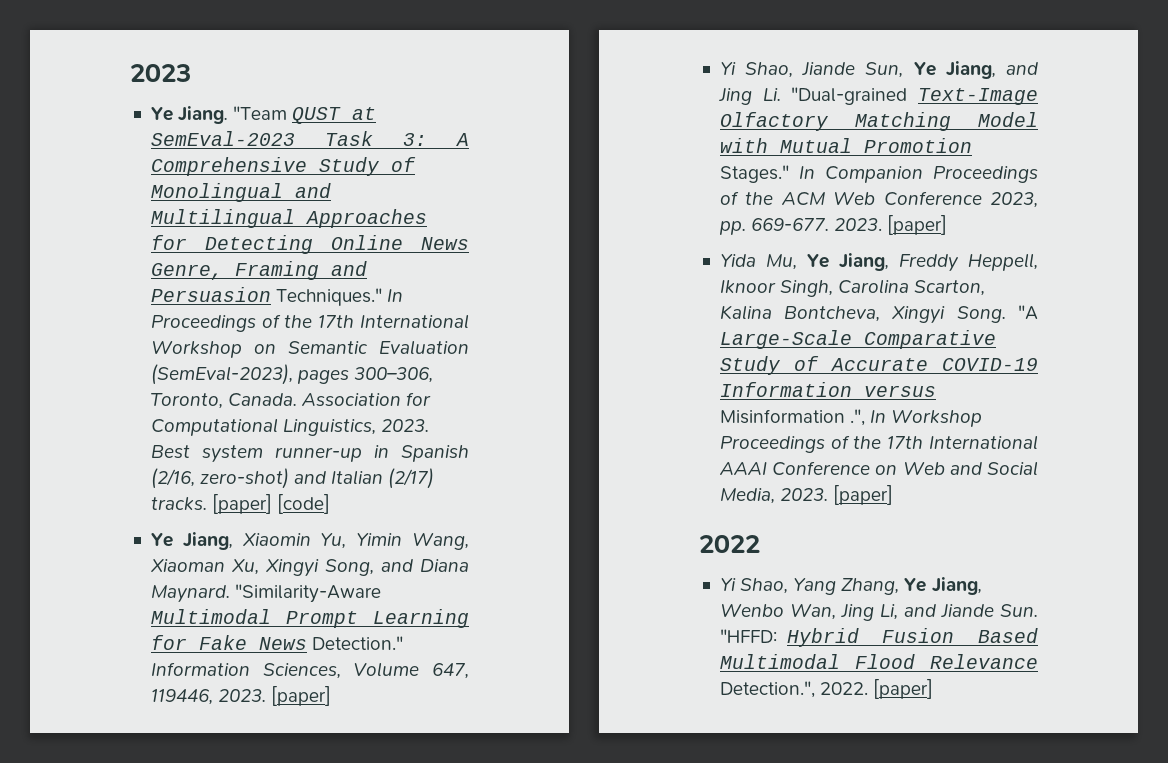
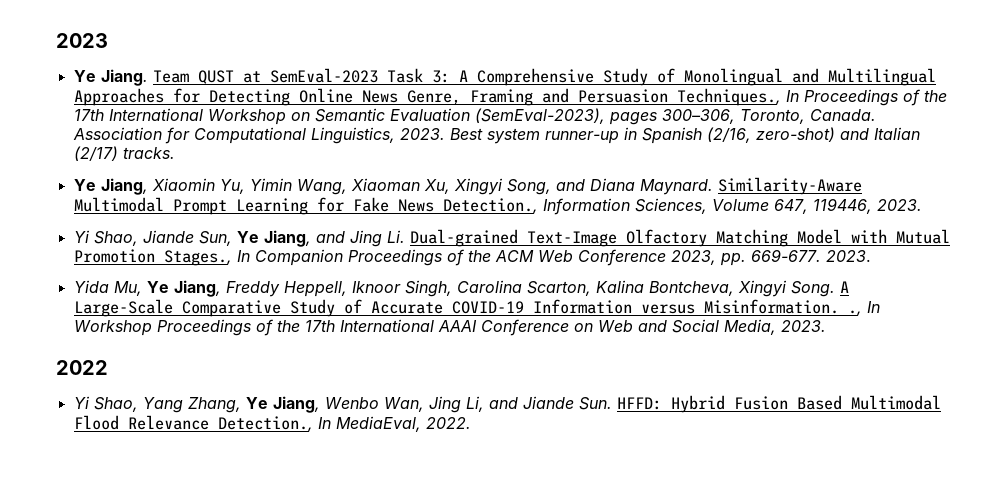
- "Team QUST at SemEval-2023 Task 3: A Comprehensive Study of Monolingual and Multilingual Approaches for Detecting Online News Genre, Framing and Persuasion Techniques." In Proceedings of the 17th International Workshop on Semantic Evaluation (SemEval-2023), pages 300–306, Toronto, Canada.
+ Team QUST at SemEval-2023 Task 3: A Comprehensive Study of Monolingual and Multilingual Approaches for Detecting Online News Genre, Framing and Persuasion Techniques., In Proceedings of the 17th International Workshop on Semantic Evaluation (SemEval-2023), pages 300–306, Toronto, Canada.
- [paper] [code]
- "Similarity-Aware Multimodal Prompt Learning for Fake News Detection." Information Sciences, Volume 647, 119446, 2023. [paper]
+ Similarity-Aware Multimodal Prompt Learning for Fake News Detection., Information Sciences, Volume 647, 119446, 2023.
- Yi Shao, Jiande Sun, Ye Jiang, and Jing Li. "Dual-grained Text-Image Olfactory Matching Model with Mutual Promotion Stages." In Companion Proceedings of the ACM Web Conference 2023, pp. 669-677. 2023. [paper]
+ Yi Shao, Jiande Sun, Ye Jiang, and Jing Li. Dual-grained Text-Image Olfactory Matching Model with Mutual Promotion Stages., In Companion Proceedings of the ACM Web Conference 2023, pp. 669-677. 2023.
- "A Large-Scale Comparative Study of Accurate COVID-19 Information versus Misinformation .", In Workshop Proceedings of the 17th International AAAI Conference on Web and Social Media, 2023. [paper]
+ A Large-Scale Comparative Study of Accurate COVID-19 Information versus Misinformation. ., In Workshop Proceedings of the 17th International AAAI Conference on Web and Social Media, 2023.
- Yi Shao, Yang Zhang, Ye Jiang, Wenbo Wan, Jing Li, and Jiande Sun. "HFFD: Hybrid Fusion Based Multimodal Flood Relevance Detection.", 2022. [paper]
+ Yi Shao, Yang Zhang, Ye Jiang, Wenbo Wan, Jing Li, and Jiande Sun. HFFD: Hybrid Fusion Based Multimodal Flood Relevance Detection., In MediaEval, 2022.

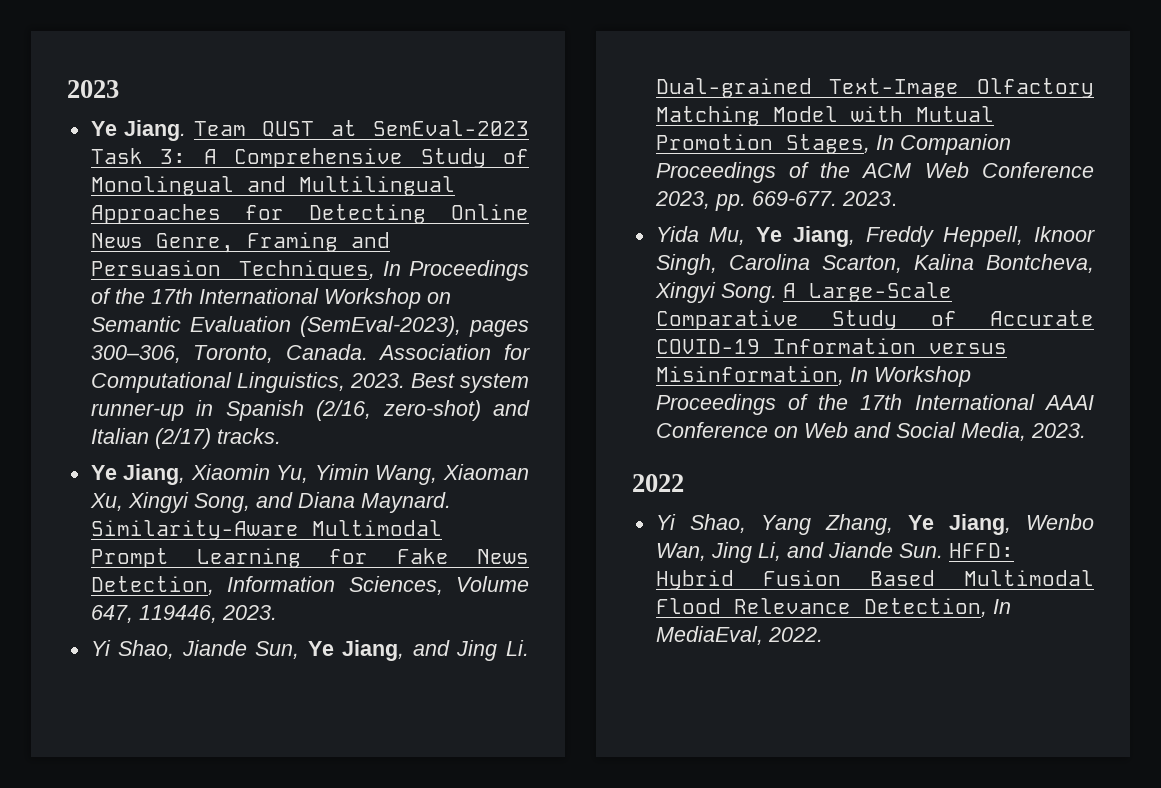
- Team QUST at SemEval-2023 Task 3: A Comprehensive Study of Monolingual and Multilingual Approaches for Detecting Online News Genre, Framing and Persuasion Techniques., In Proceedings of the 17th International Workshop on Semantic Evaluation (SemEval-2023), pages 300–306, Toronto, Canada.
+ Team QUST at SemEval-2023 Task 3: A Comprehensive Study of Monolingual and Multilingual Approaches for Detecting Online News Genre, Framing and Persuasion Techniques, In Proceedings of the 17th International Workshop on Semantic Evaluation (SemEval-2023), pages 300–306, Toronto, Canada.
- Similarity-Aware Multimodal Prompt Learning for Fake News Detection., Information Sciences, Volume 647, 119446, 2023.
+ Similarity-Aware Multimodal Prompt Learning for Fake News Detection, Information Sciences, Volume 647, 119446, 2023.
- Yi Shao, Jiande Sun, Ye Jiang, and Jing Li. Dual-grained Text-Image Olfactory Matching Model with Mutual Promotion Stages., In Companion Proceedings of the ACM Web Conference 2023, pp. 669-677.
+ Yi Shao, Jiande Sun, Ye Jiang, and Jing Li. Dual-grained Text-Image Olfactory Matching Model with Mutual Promotion Stages, In Companion Proceedings of the ACM Web Conference 2023, pp. 669-677.
- A Large-Scale Comparative Study of Accurate COVID-19 Information versus Misinformation. ., In Workshop Proceedings of the 17th International AAAI Conference on Web and Social Media, 2023.
+ A Large-Scale Comparative Study of Accurate COVID-19 Information versus Misinformation, In Workshop Proceedings of the 17th International AAAI Conference on Web and Social Media, 2023.
- Yi Shao, Yang Zhang, Ye Jiang, Wenbo Wan, Jing Li, and Jiande Sun. HFFD: Hybrid Fusion Based Multimodal Flood Relevance Detection., In MediaEval, 2022.
+ Yi Shao, Yang Zhang, Ye Jiang, Wenbo Wan, Jing Li, and Jiande Sun. HFFD: Hybrid Fusion Based Multimodal Flood Relevance Detection, In MediaEval, 2022.

